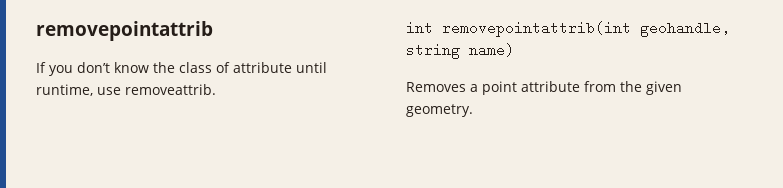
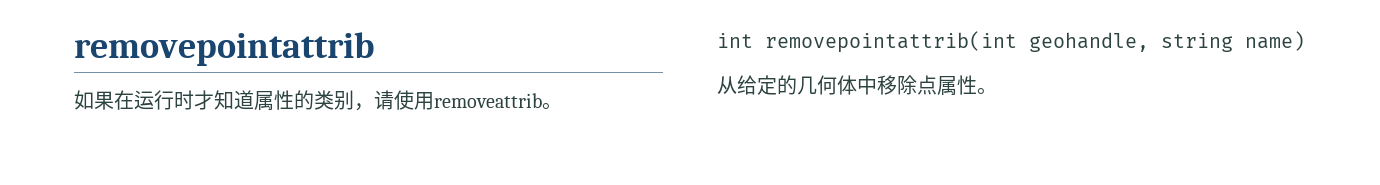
- If you don’t know the class of attribute until runtime, use removeattrib.
+ 如果在运行时才知道属性的类别，请使用removeattrib。
- Removes a point attribute from the given geometry.
+ 从给定的几何体中移除点属性。

